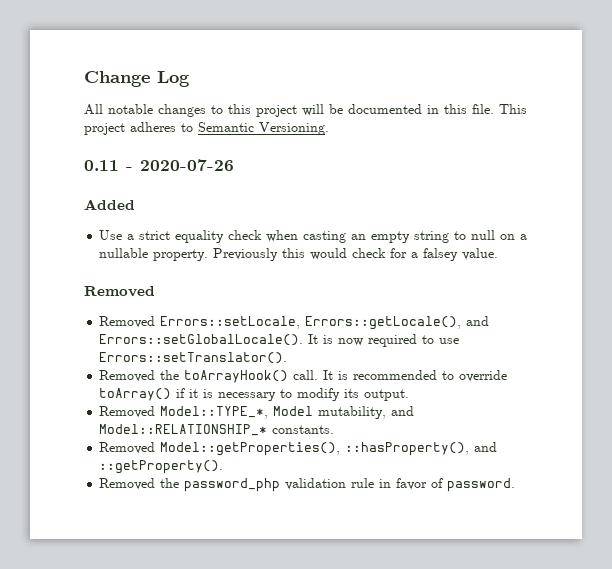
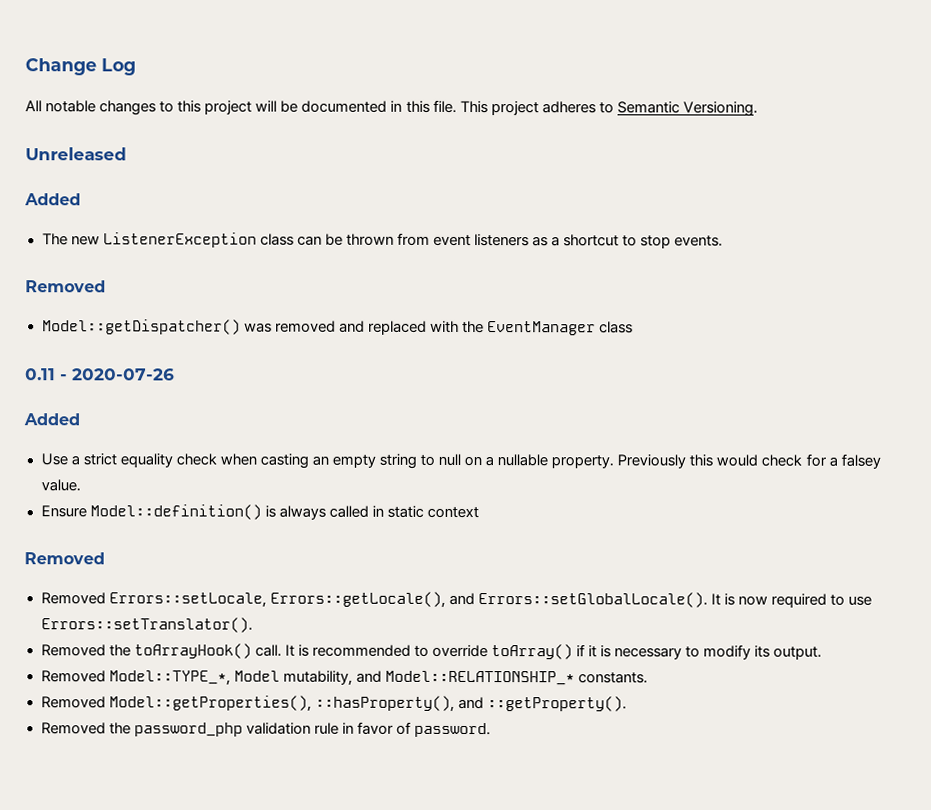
+ Unreleased
+ Added
+ The new ListenerException class can be thrown from event listeners as a shortcut to stop events.
+ Removed
+ Model::getDispatcher() was removed and replaced with the EventManager class
+ Ensure Model::definition() is always called in static context

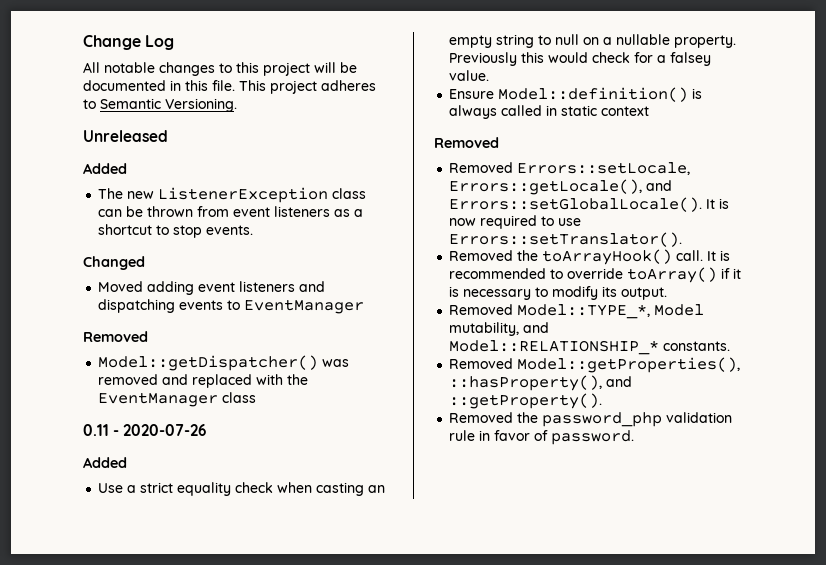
+ Changed
+ Moved adding event listeners and dispatching events to EventManager

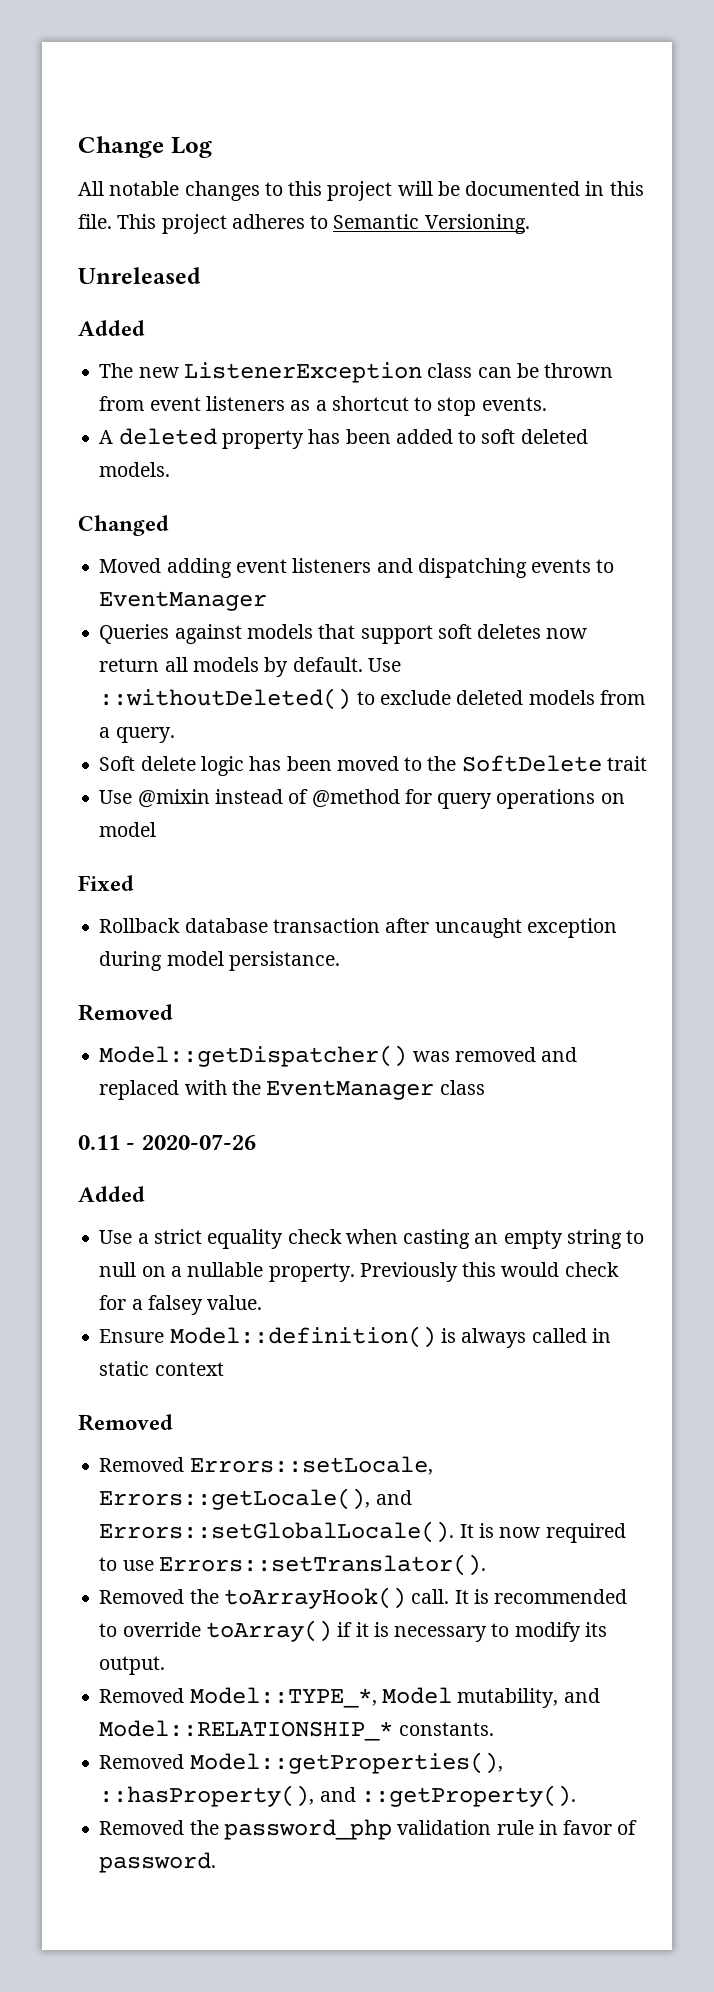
+ A deleted property has been added to soft deleted models.
+ Queries against models that support soft deletes now return all models by default. Use ::withoutDeleted() to exclude deleted models from a query.
+ Soft delete logic has been moved to the SoftDelete trait
+ Use @mixin instead of @method for query operations on model
+ Fixed
+ Rollback database transaction after uncaught exception during model persistance.

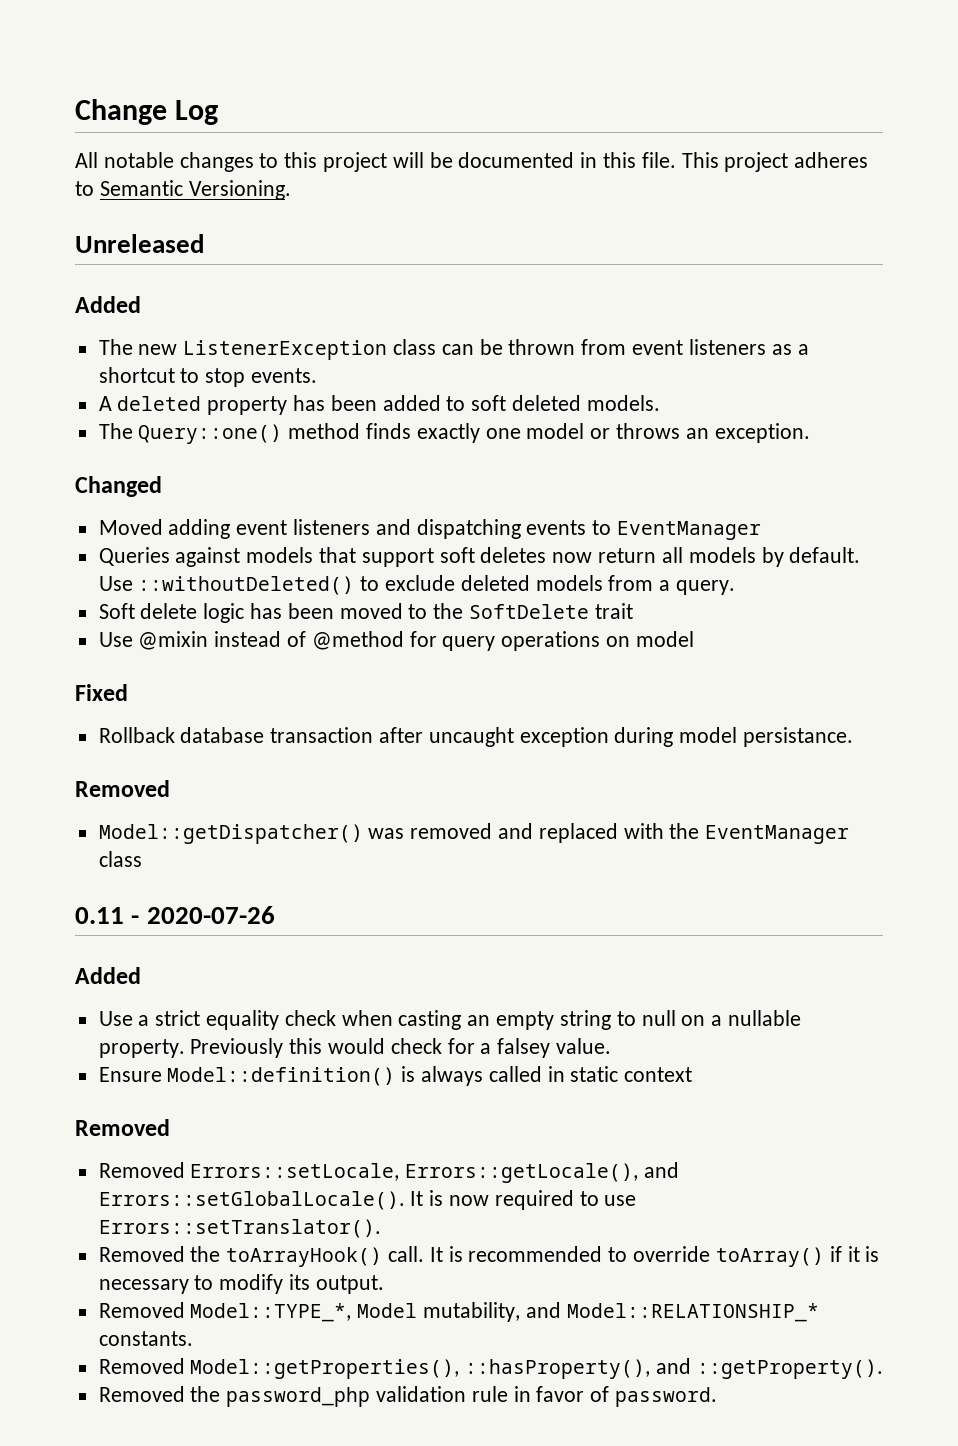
+ The Query::one() method finds exactly one model or throws an exception.

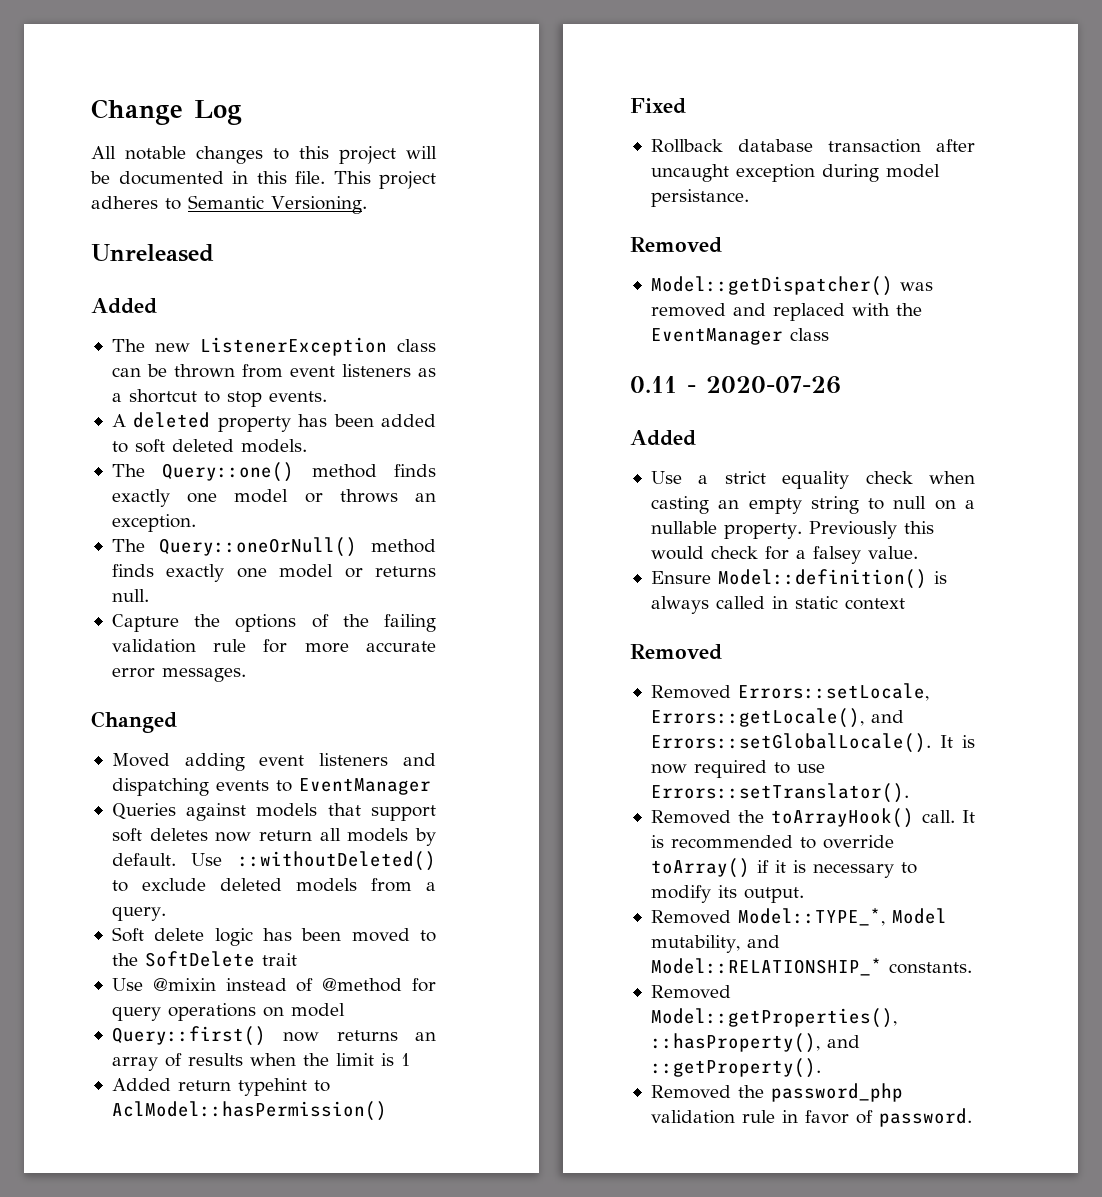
+ The Query::oneOrNull() method finds exactly one model or returns null.
+ Capture the options of the failing validation rule for more accurate error messages.
+ Query::first() now returns an array of results when the limit is 1
+ Added return typehint to AclModel::hasPermission()

